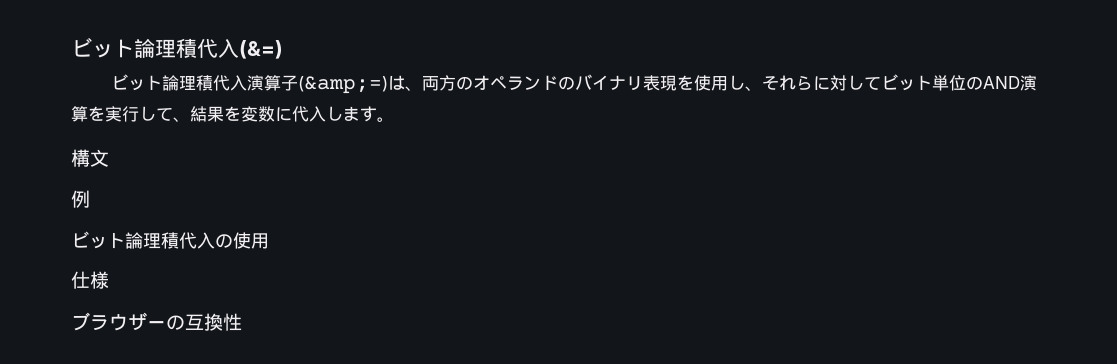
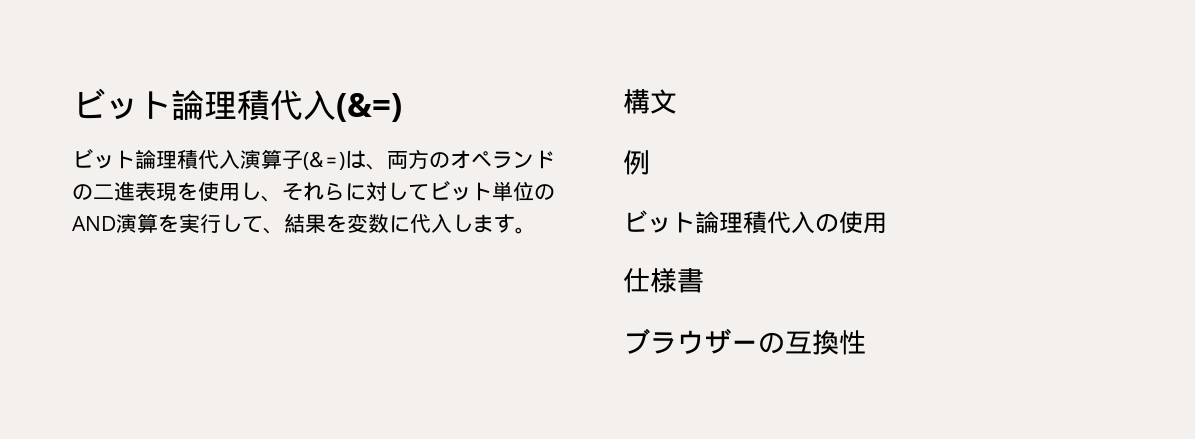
- ビット論理積代入演算子(&amp;=)は、両方のオペランドのバイナリ表現を使用し、それらに対してビット単位のAND演算を実行して、結果を変数に代入します。
+ ビット論理積代入演算子(&=)は、両方のオペランドの二進表現を使用し、それらに対してビット単位のAND演算を実行して、結果を変数に代入します。
- 仕様
+ 仕様書

